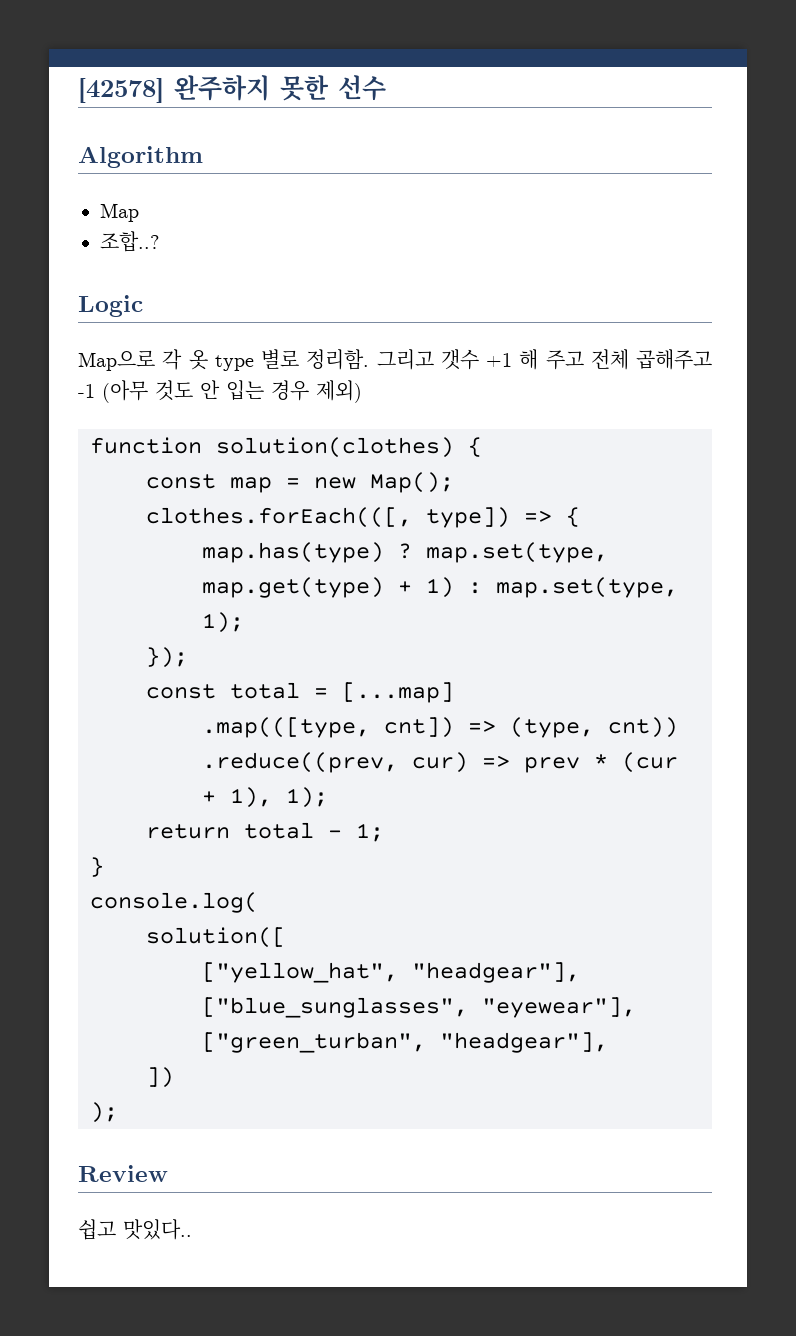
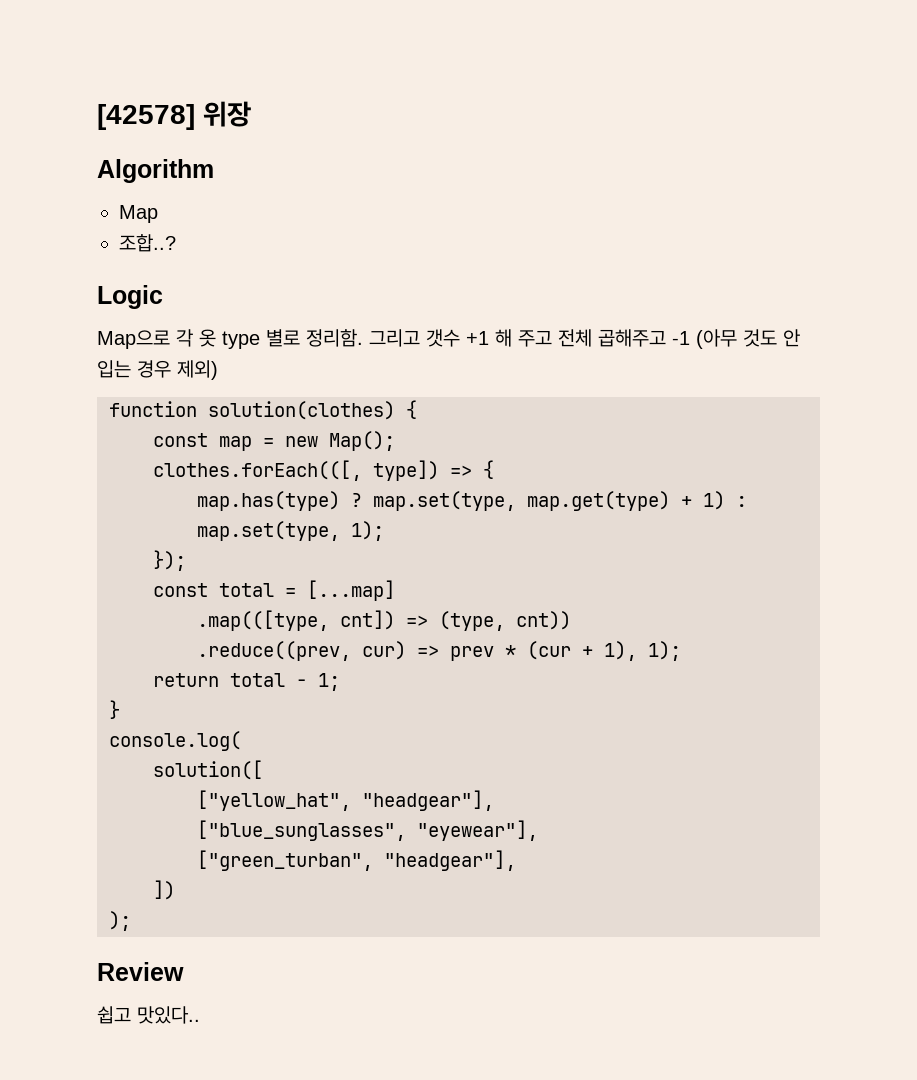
- [42578] 완주하지 못한 선수
+ [42578] 위장

